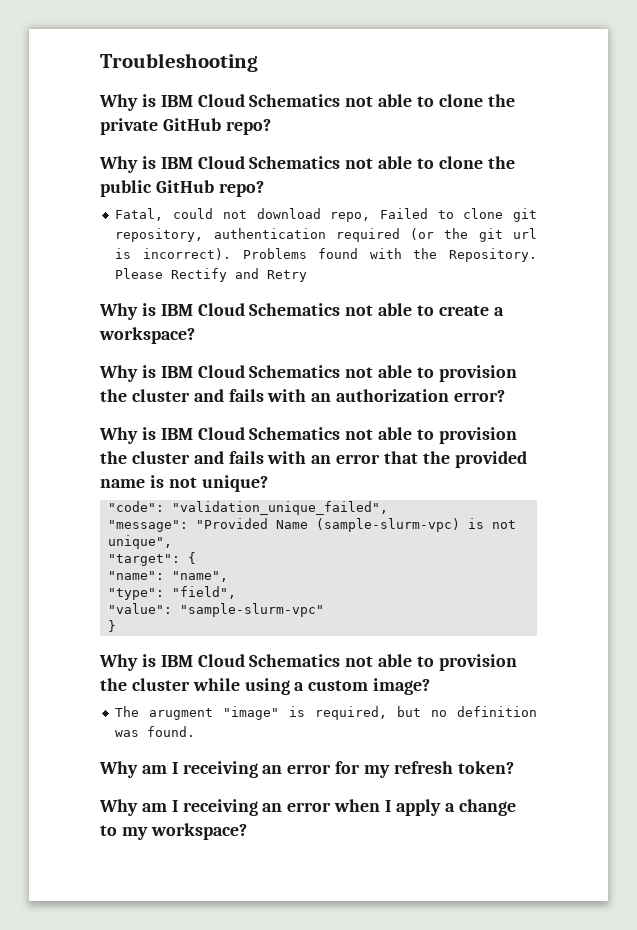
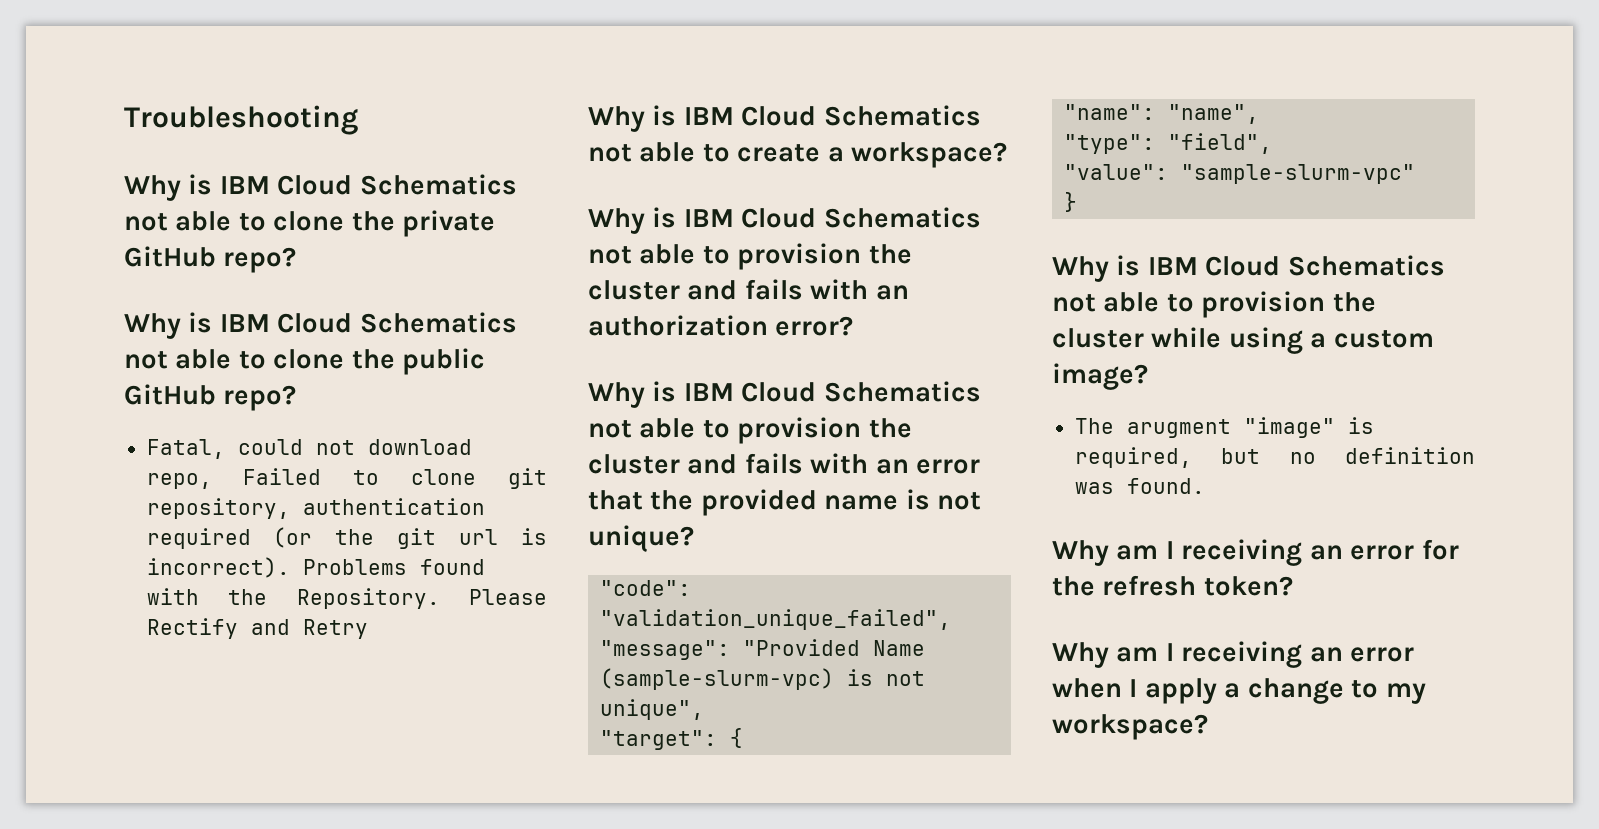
- Why am I receiving an error for my refresh token?
+ Why am I receiving an error for the refresh token?

